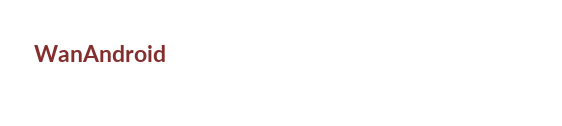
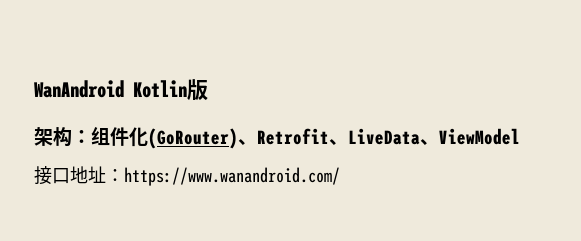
- WanAndroid
+ WanAndroid Kotlin版
+ 架构：组件化(GoRouter)、Retrofit、LiveData、ViewModel
+ 接口地址：https://www.wanandroid.com/

